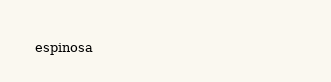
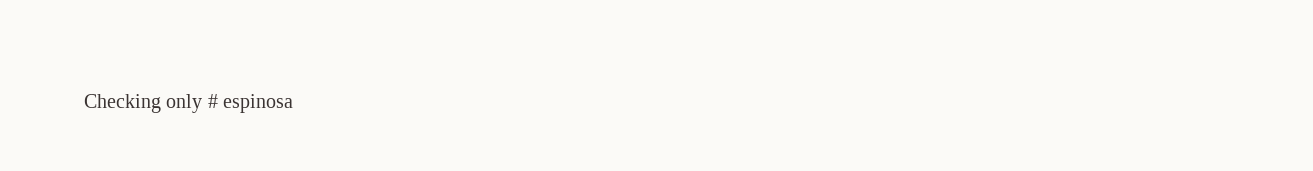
- espinosa
+ Checking only # espinosa

